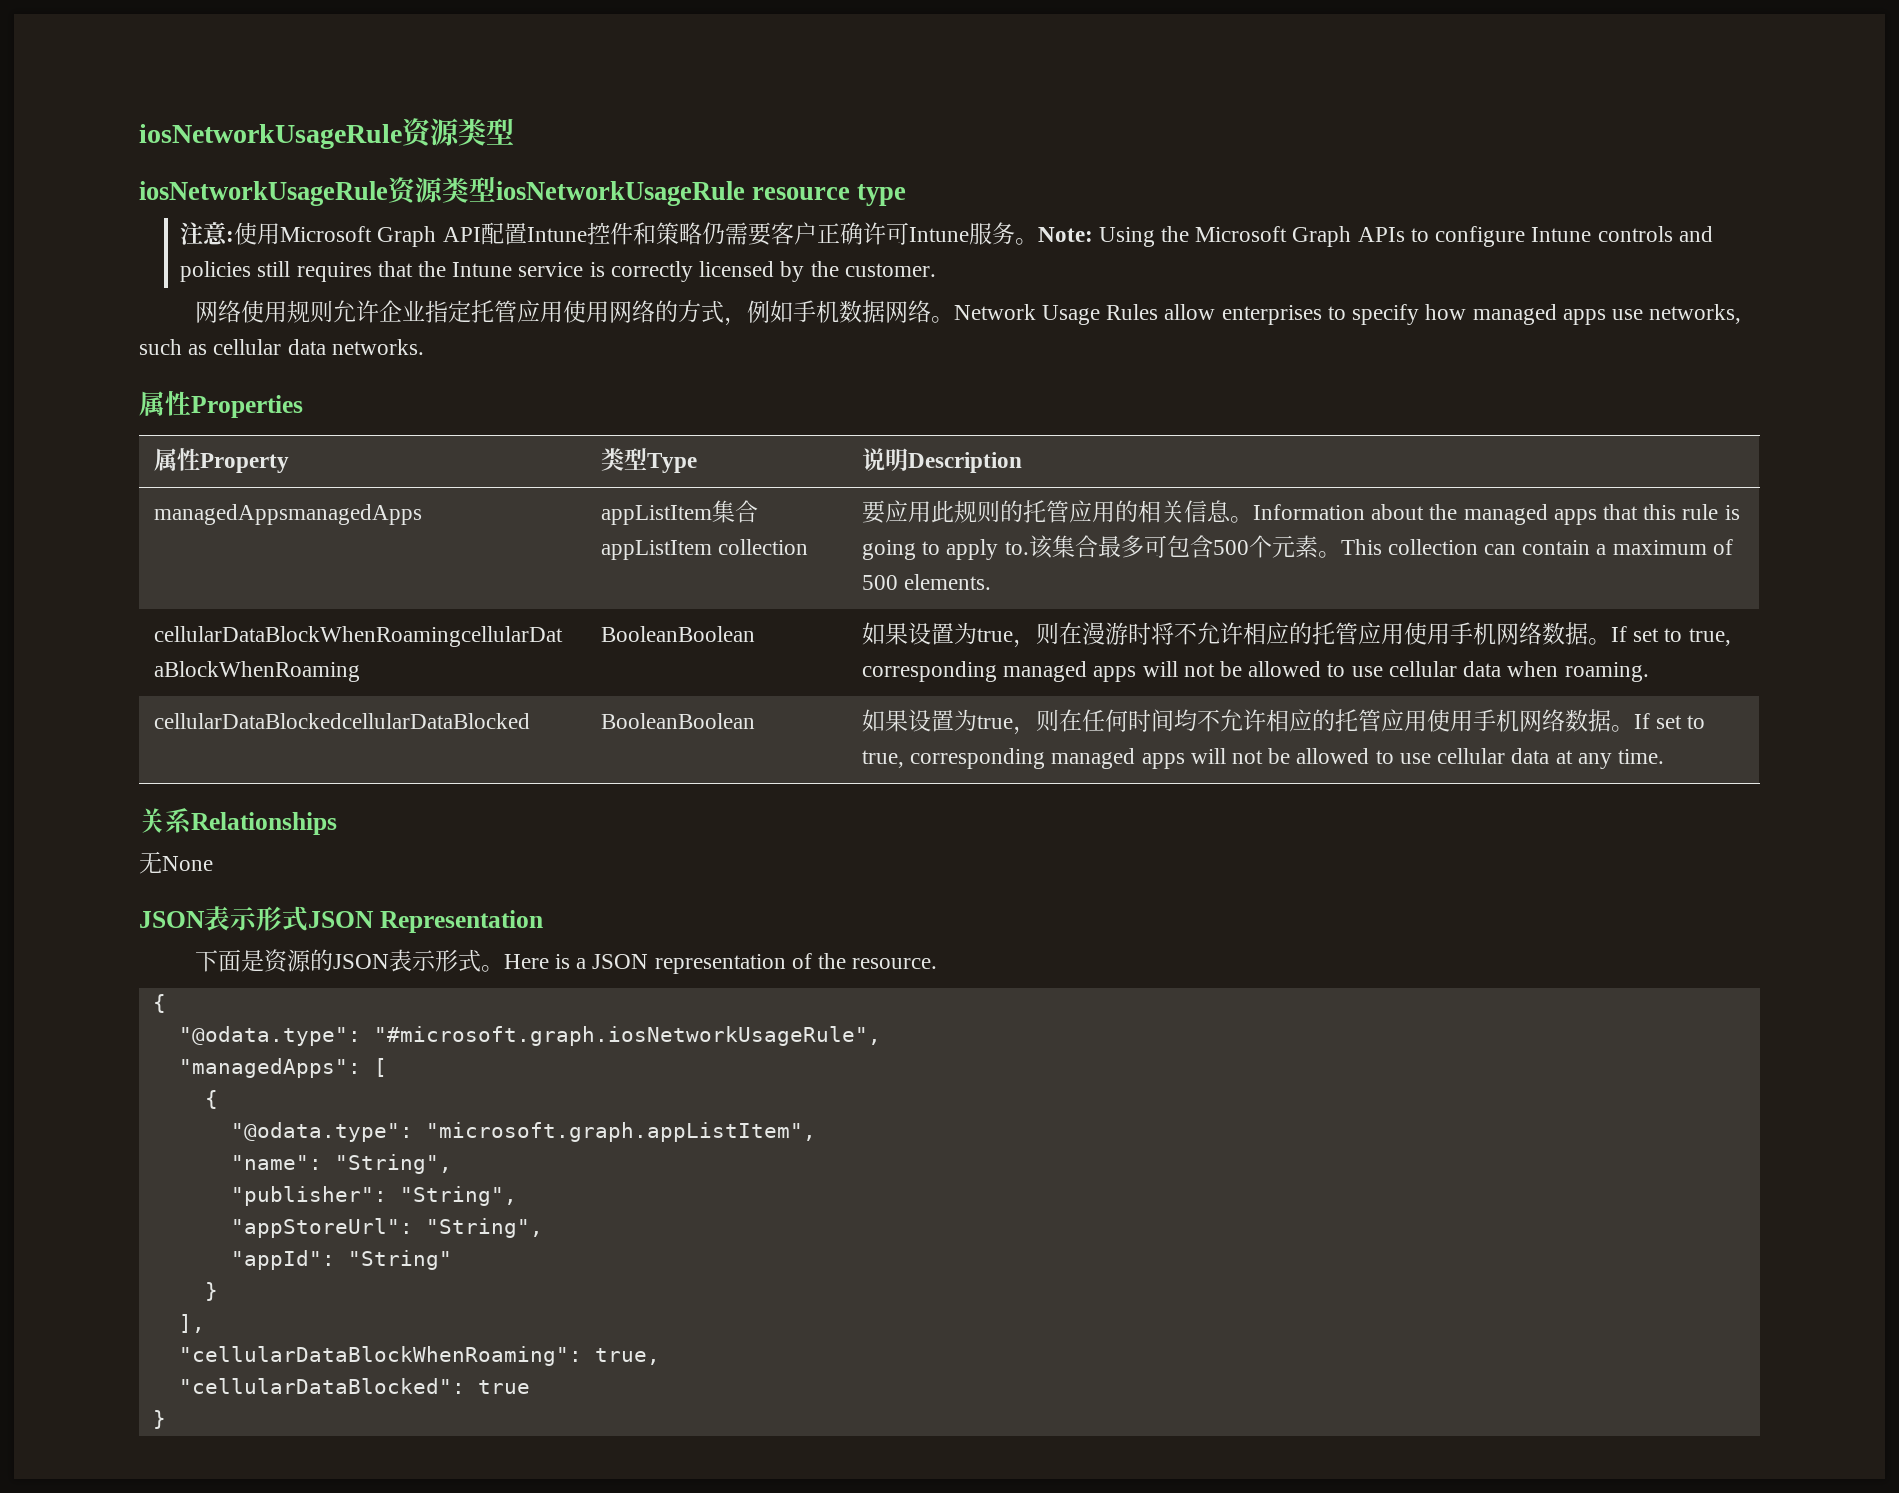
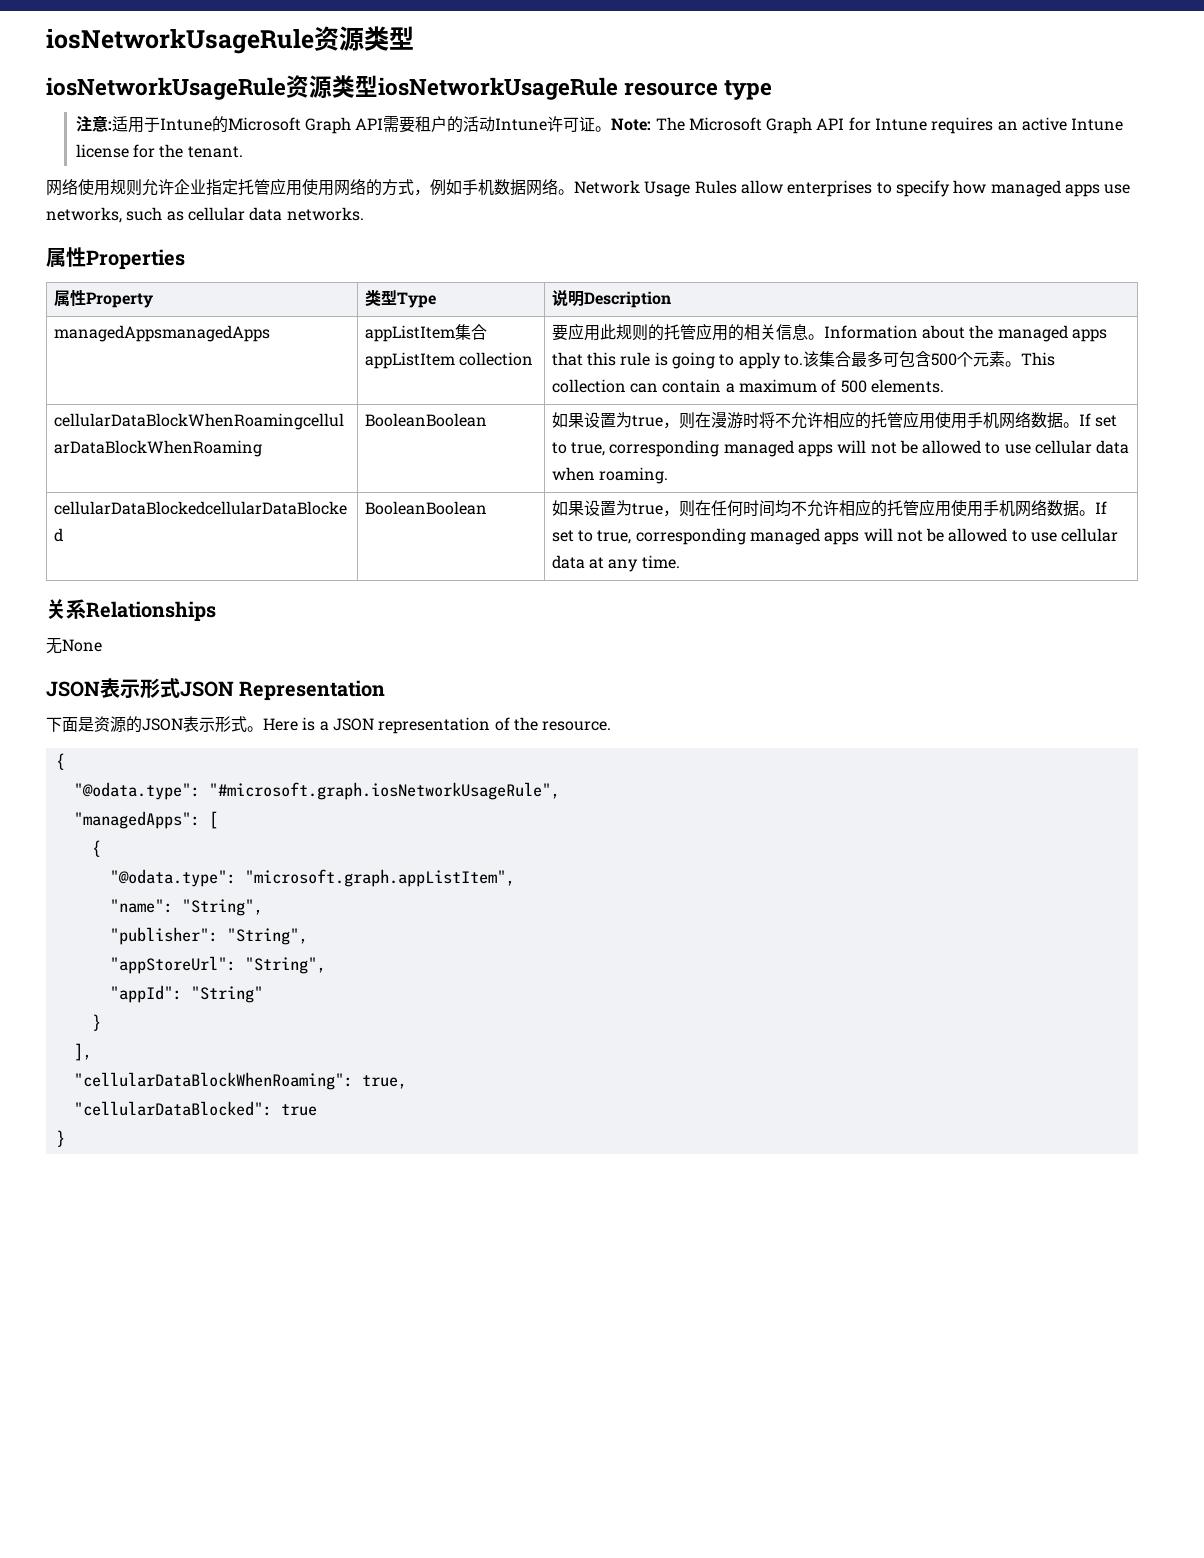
- 注意:使用Microsoft Graph API配置Intune控件和策略仍需要客户正确许可Intune服务。Note: Using the Microsoft Graph APIs to configure Intune controls and policies still requires that the Intune service is correctly licensed by the customer.
+ 注意:适用于Intune的Microsoft Graph API需要租户的活动Intune许可证。Note: The Microsoft Graph API for Intune requires an active Intune license for the tenant.

